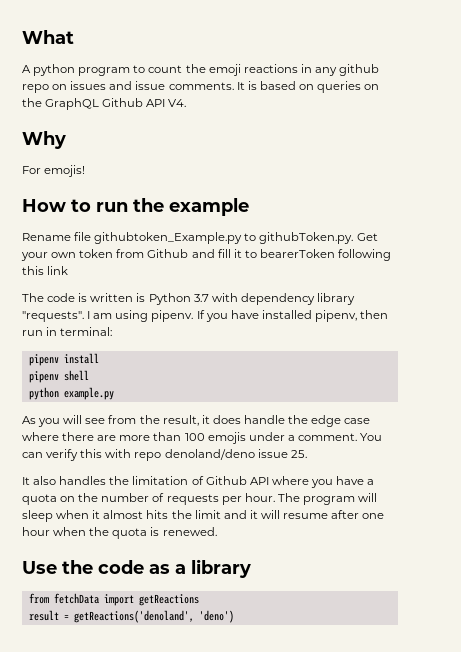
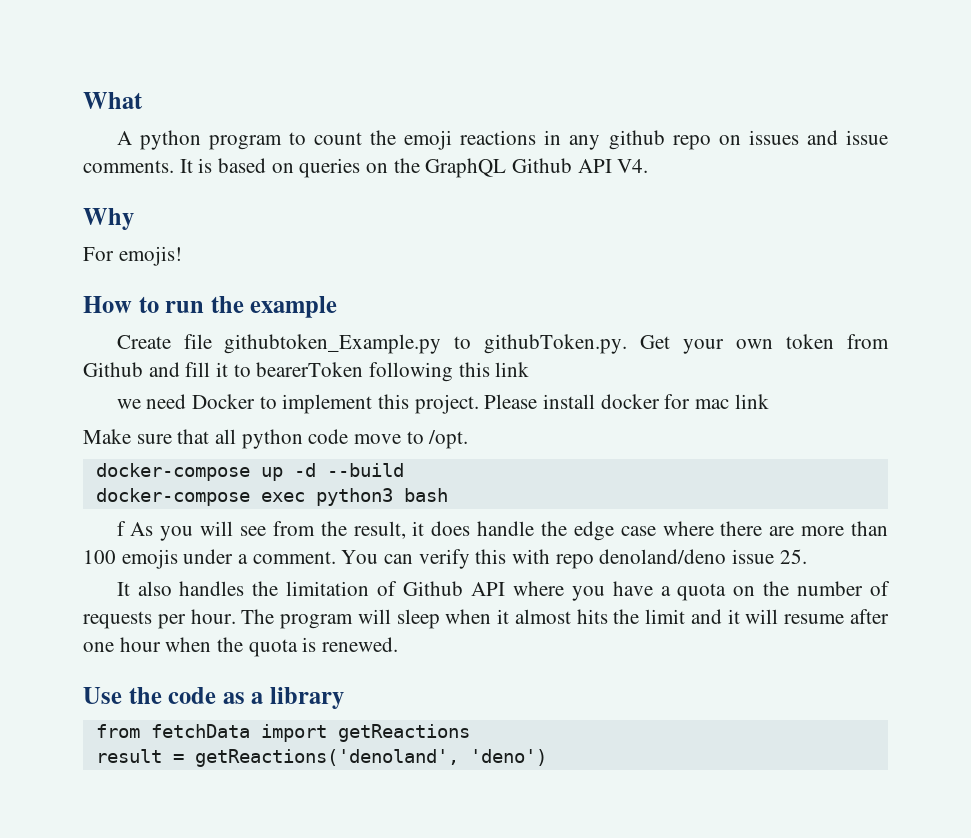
- Rename file githubtoken_Example.py to githubToken.py. Get your own token from Github and fill it to bearerToken following this link
+ Create file githubtoken_Example.py to githubToken.py. Get your own token from Github and fill it to bearerToken following this link
- The code is written is Python 3.7 with dependency library "requests". I am using pipenv. If you have installed pipenv, then run in terminal:
- pipenv install
- pipenv shell
- python example.py
- As you will see from the result, it does handle the edge case where there are more than 100 emojis under a comment.
+ we need Docker to implement this project. Please install docker for mac link
+ Make sure that all python code move to /opt.
+ docker-compose up -d --build
+ docker-compose exec python3 bash
+ f As you will see from the result, it does handle the edge case where there are more than 100 emojis under a comment.

